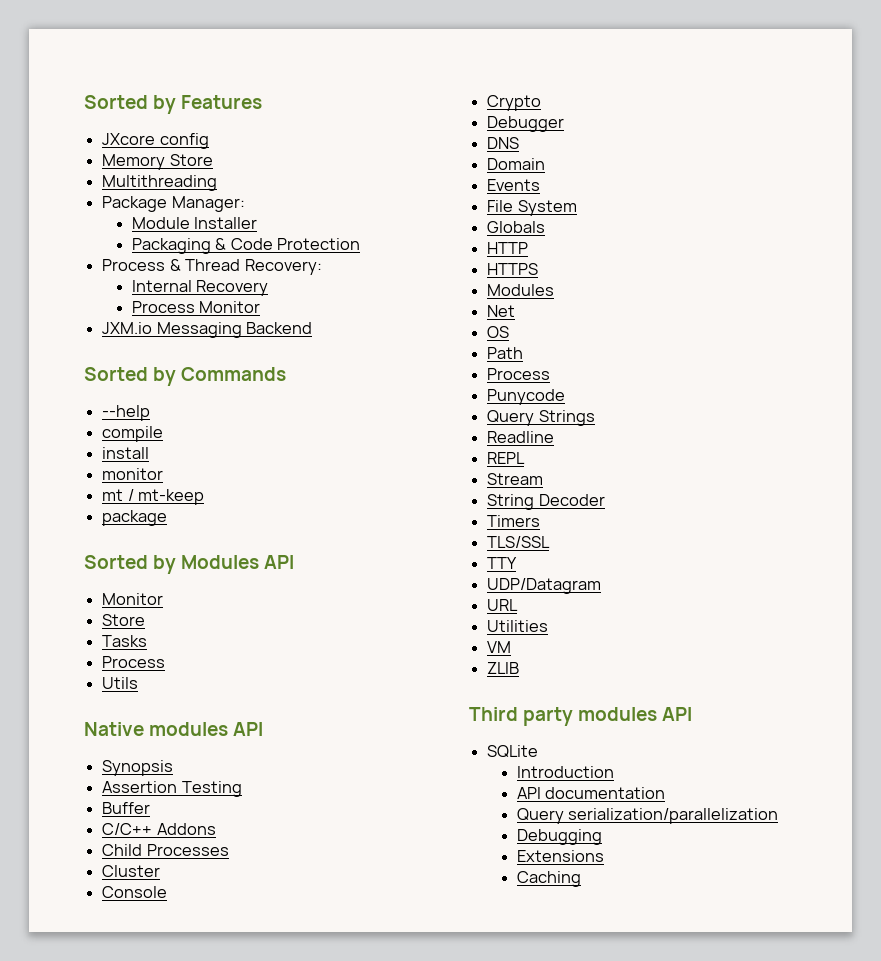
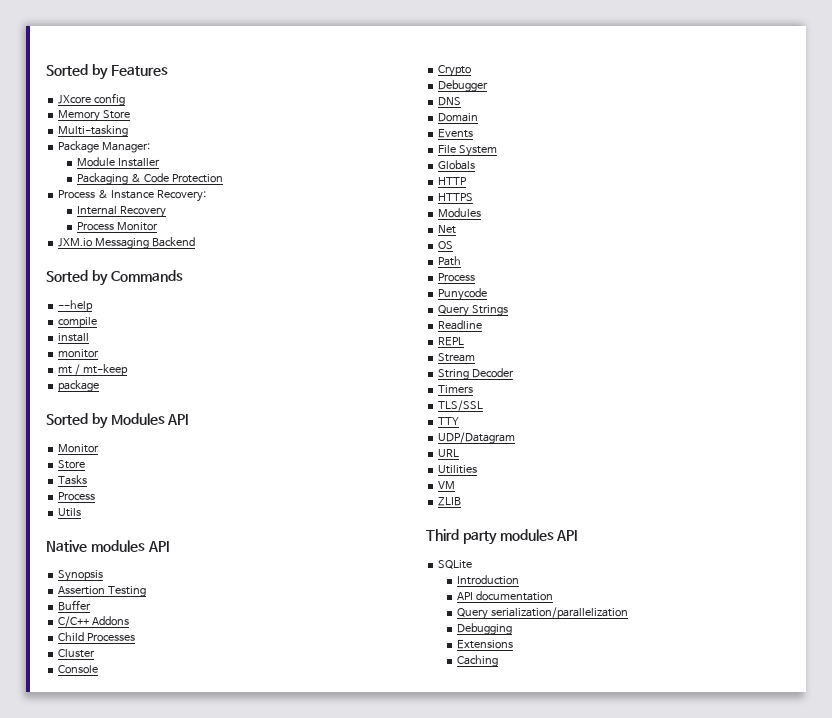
- Multithreading
+ Multi-tasking
- Process & Thread Recovery:
+ Process & Instance Recovery:

